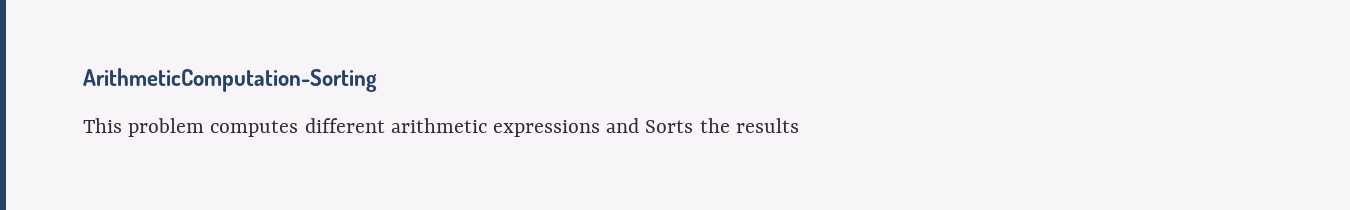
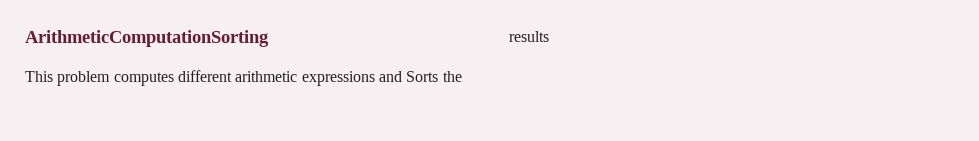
- ArithmeticComputation-Sorting
+ ArithmeticComputationSorting

